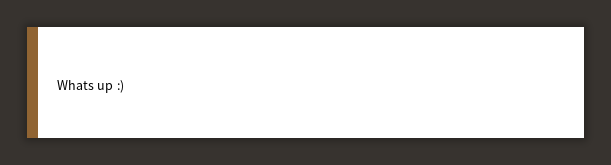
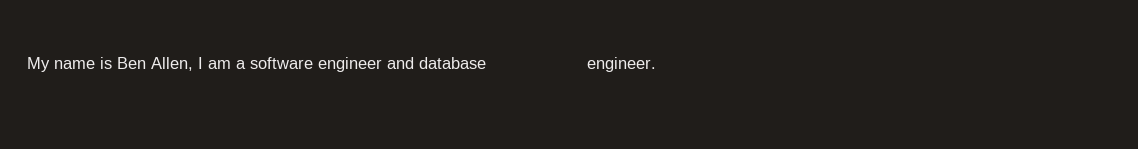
- Whats up :)
+ My name is Ben Allen, I am a software engineer and database engineer.

